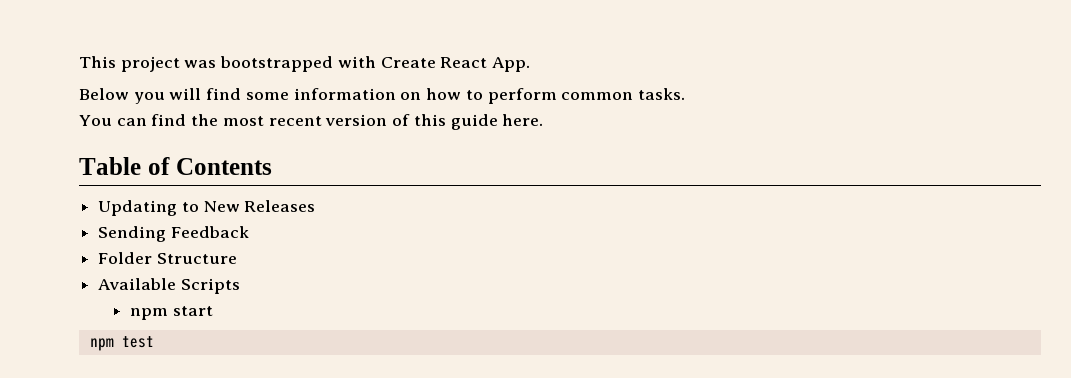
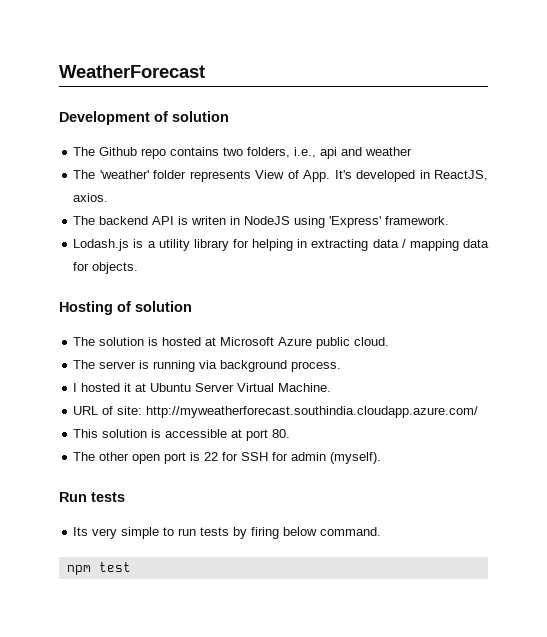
- This project was bootstrapped with Create React App.
- Below you will find some information on how to perform common tasks.
- You can find the most recent version of this guide here.
- Table of Contents
- Updating to New Releases
- Sending Feedback
- Folder Structure
- Available Scripts
- npm start
+ WeatherForecast
+ Development of solution
+ The Github repo contains two folders, i.e., api and weather
+ The 'weather' folder represents View of App. It's developed in ReactJS, axios.
+ The backend API is writen in NodeJS using 'Express' framework.
+ Lodash.js is a utility library for helping in extracting data / mapping data for objects.
+ Hosting of solution
+ The solution is hosted at Microsoft Azure public cloud.
+ The server is running via background process.
+ I hosted it at Ubuntu Server Virtual Machine.
+ URL of site: http://myweatherforecast.southindia.cloudapp.azure.com/
+ This solution is accessible at port 80.
+ The other open port is 22 for SSH for admin (myself).
+ Run tests
+ Its very simple to run tests by firing below command.

